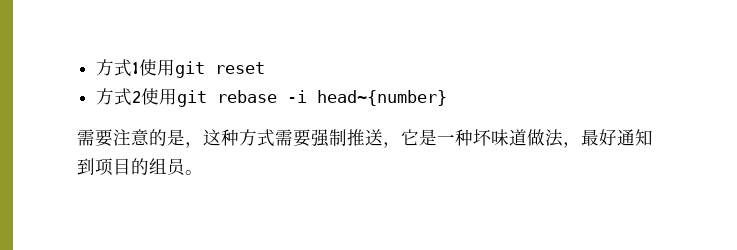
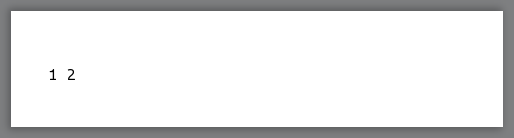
- 方式1使用git reset
- 方式2使用git rebase -i head~{number}
- 需要注意的是，这种方式需要强制推送，它是一种坏味道做法，最好通知到项目的组员。
+ 1 2

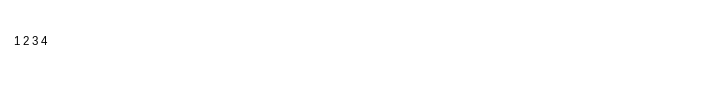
- 1 2
+ 1 2 3 4

